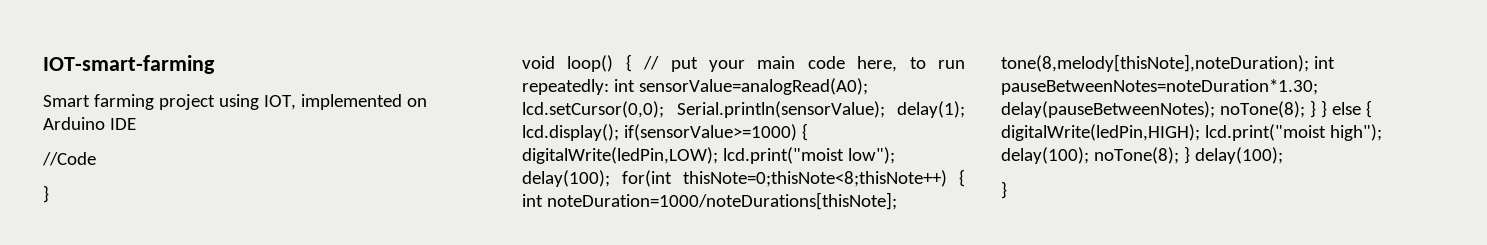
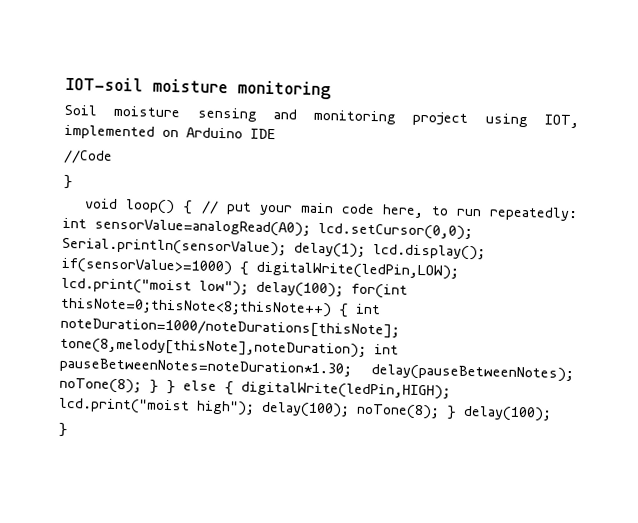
- IOT-smart-farming
- Smart farming project using IOT, implemented on Arduino IDE
+ IOT-soil moisture monitoring
+ Soil moisture sensing and monitoring project using IOT, implemented on Arduino IDE

